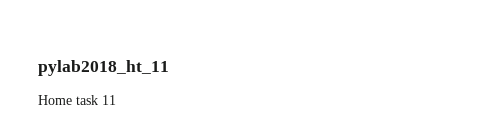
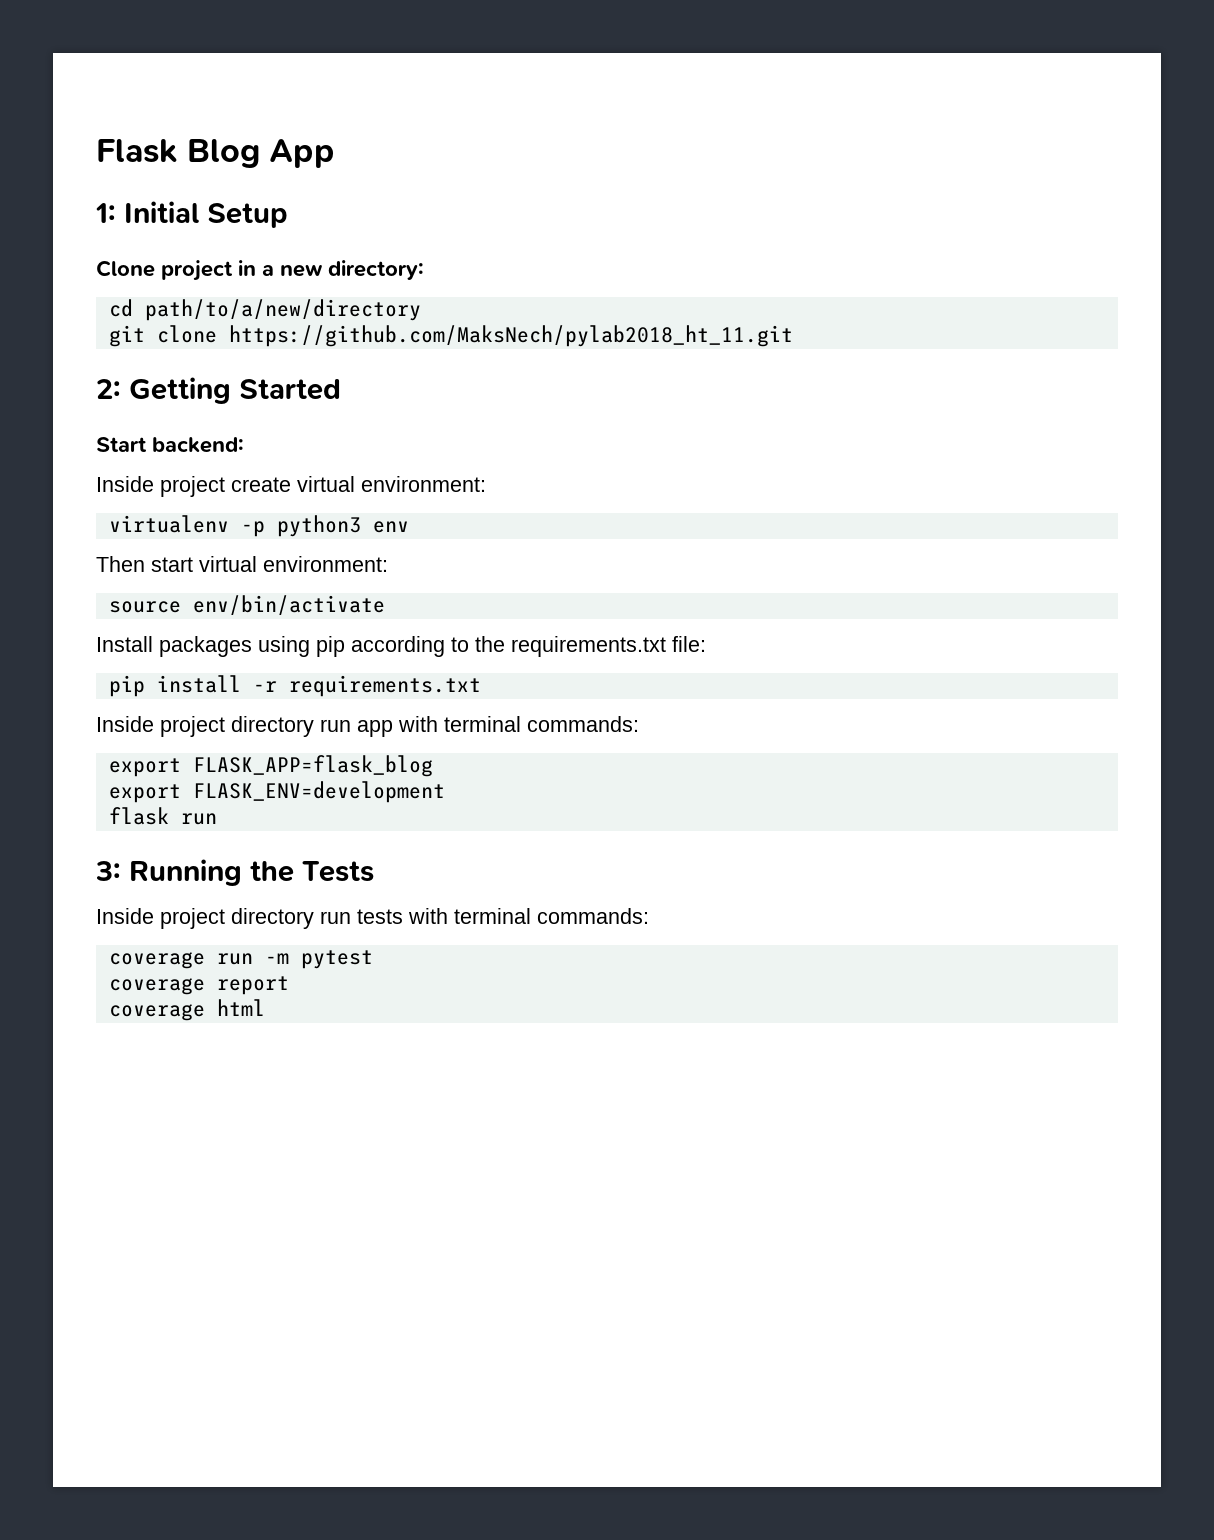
- pylab2018_ht_11
- Home task 11
+ Flask Blog App
+ 1: Initial Setup
+ Clone project in a new directory:
+ cd path/to/a/new/directory
+ git clone https://github.com/MaksNech/pylab2018_ht_11.git
+ 2: Getting Started
+ Start backend:
+ Inside project create virtual environment:
+ virtualenv -p python3 env
+ Then start virtual environment:
+ source env/bin/activate
+ Install packages using pip according to the requirements.txt file:
+ pip install -r requirements.txt
+ Inside project directory run app with terminal commands:
+ export FLASK_APP=flask_blog
+ export FLASK_ENV=development
+ flask run
+ 3: Running the Tests
+ Inside project directory run tests with terminal commands:
+ coverage run -m pytest
+ coverage report
+ coverage html

